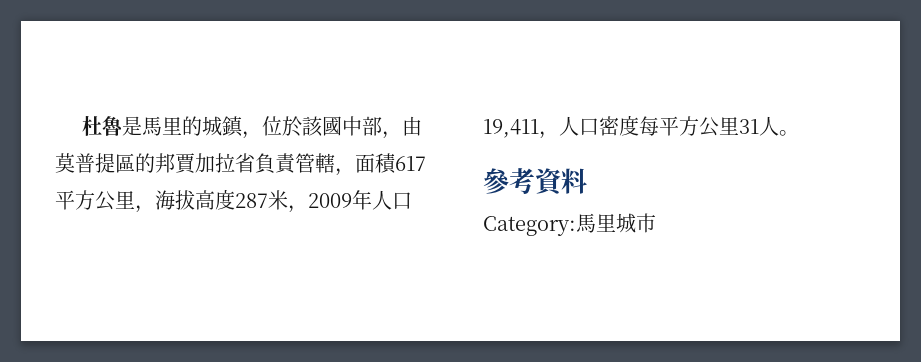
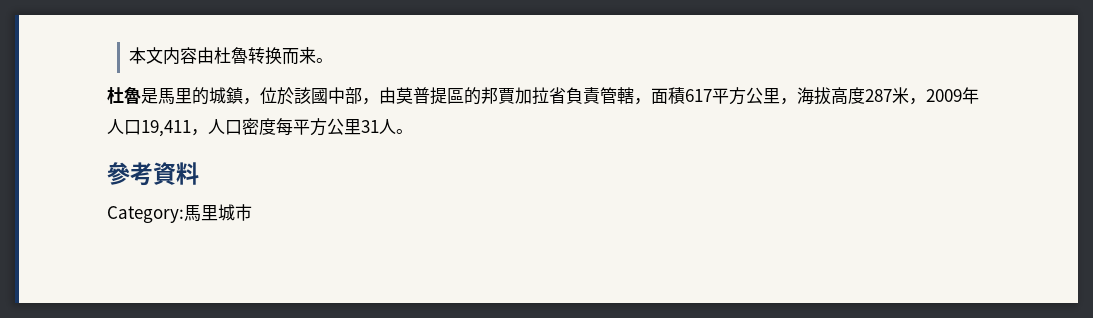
+ 本文内容由杜魯转换而来。

